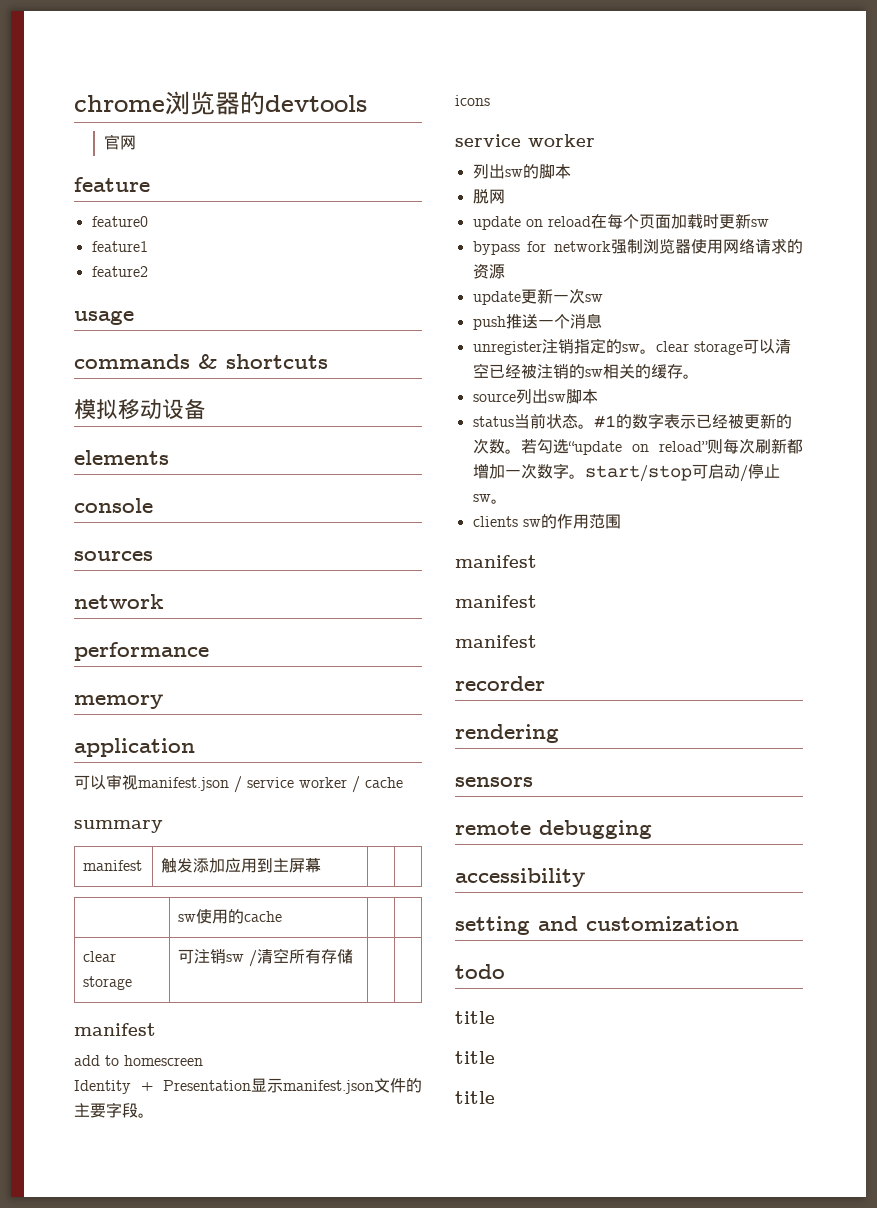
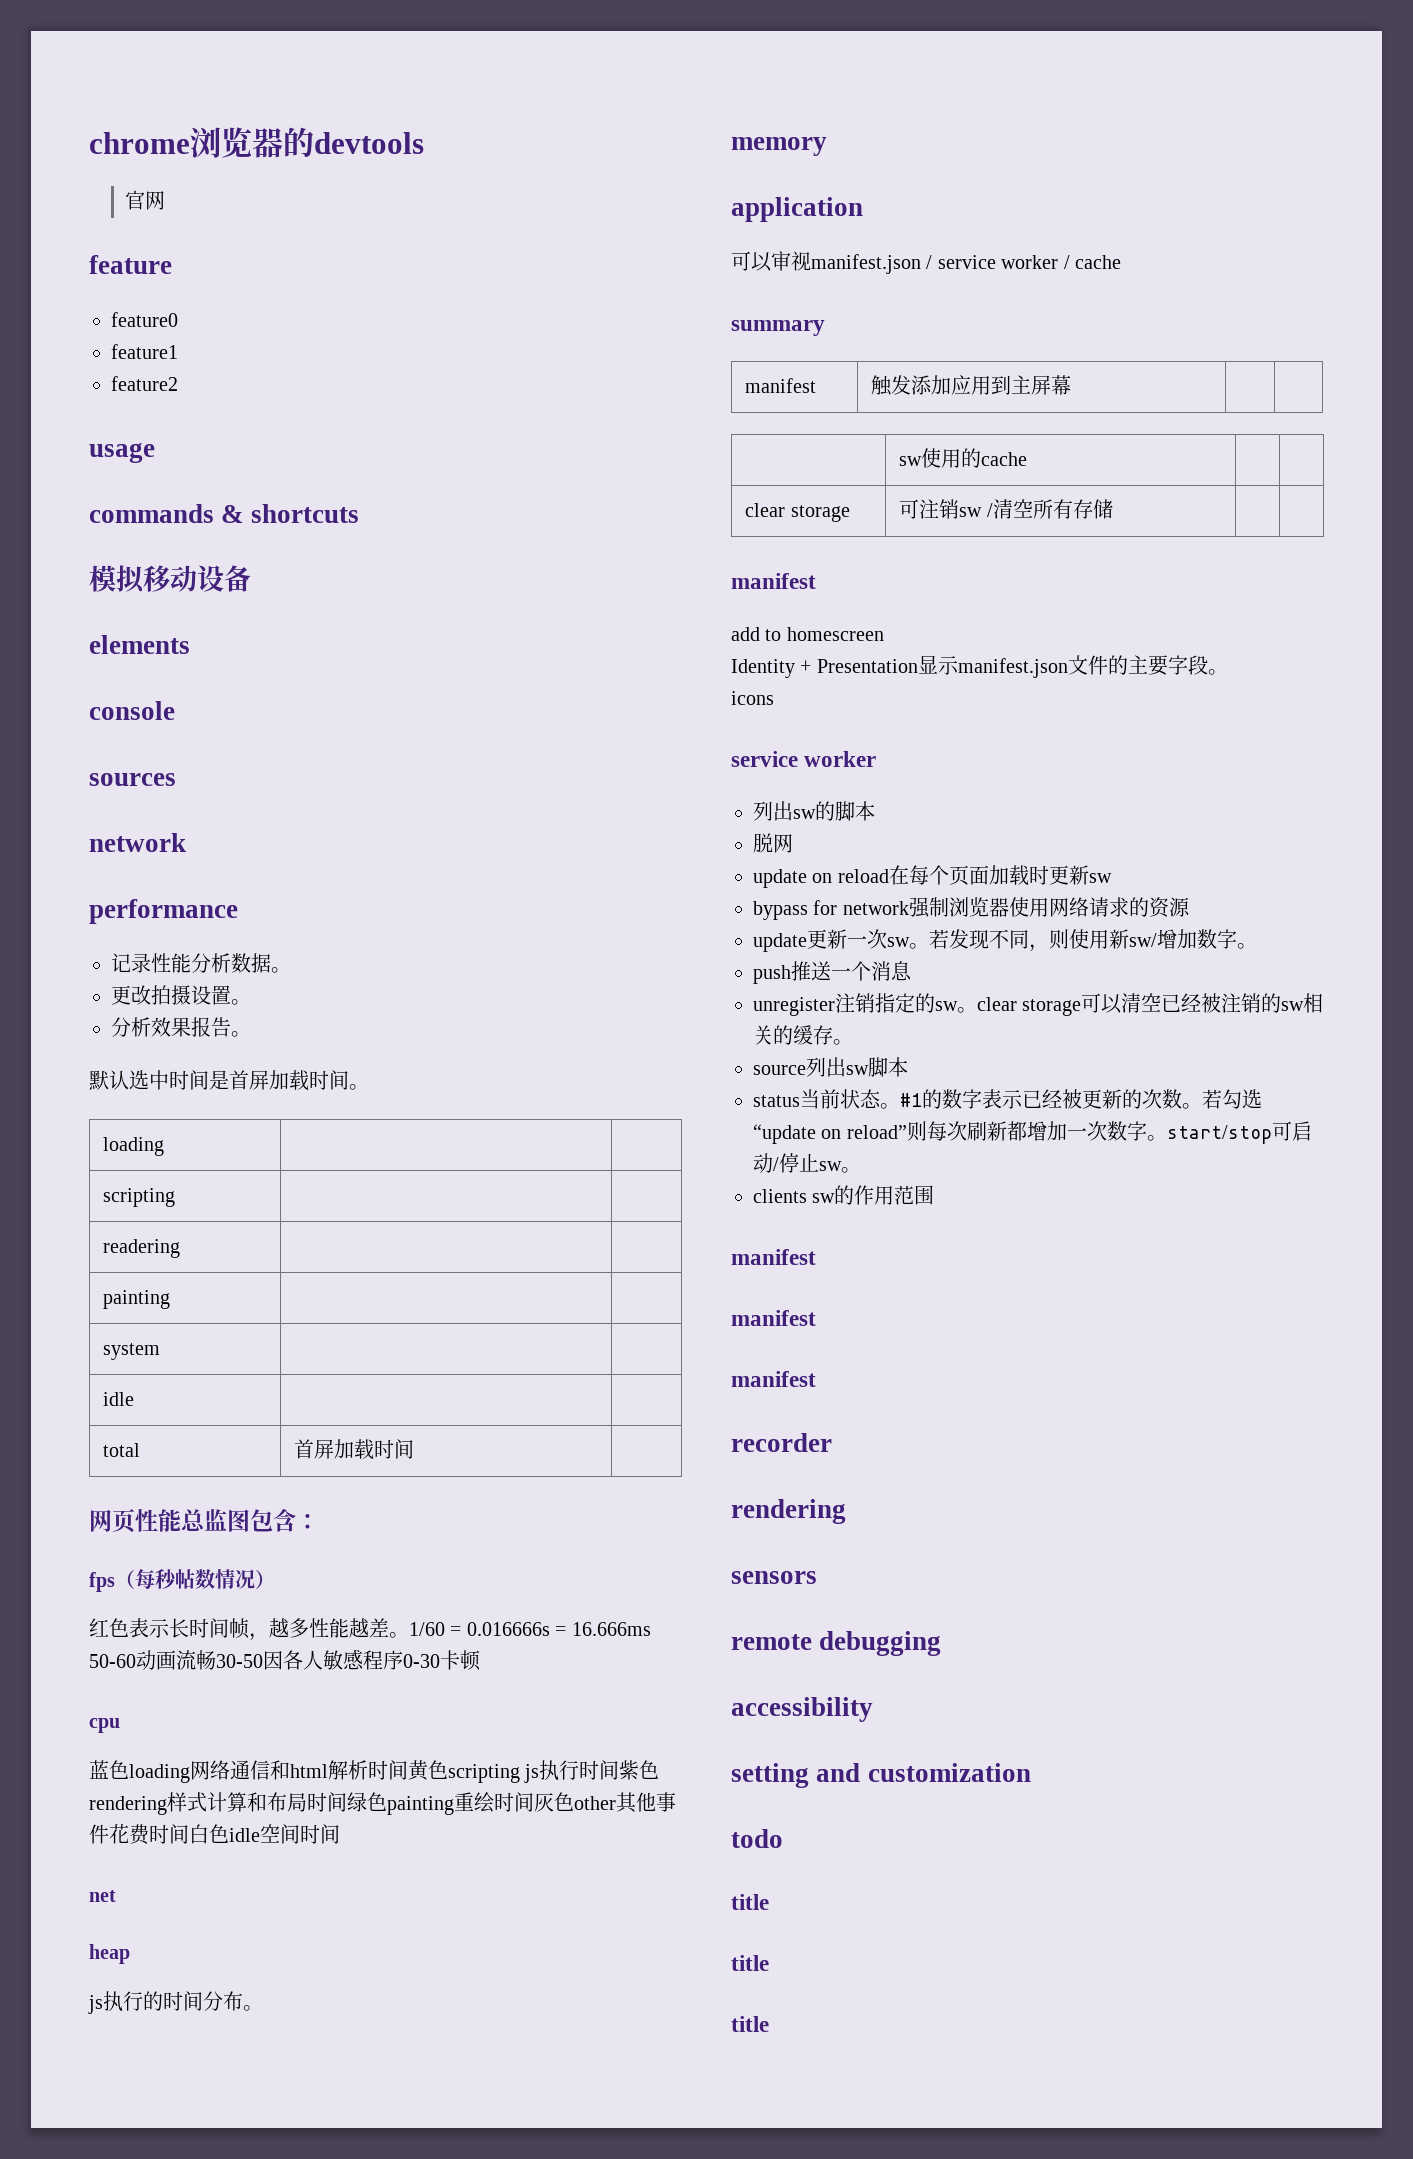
+ 记录性能分析数据。
+ 更改拍摄设置。
+ 分析效果报告。
+ 默认选中时间是首屏加载时间。
+ loading | |
+ scripting | |
+ readering | |
+ painting | |
+ system | |
+ idle | |
+ total | 首屏加载时间 |
+ 网页性能总监图包含：
+ fps（每秒帖数情况）
+ 红色表示长时间帧，越多性能越差。1/60 = 0.016666s = 16.666ms 50-60动画流畅30-50因各人敏感程序0-30卡顿
+ cpu
+ 蓝色loading网络通信和html解析时间黄色scripting js执行时间紫色rendering样式计算和布局时间绿色painting重绘时间灰色other其他事件花费时间白色idle空间时间
+ net
+ heap
+ js执行的时间分布。
- update更新一次sw
+ update更新一次sw。若发现不同，则使用新sw/增加数字。

